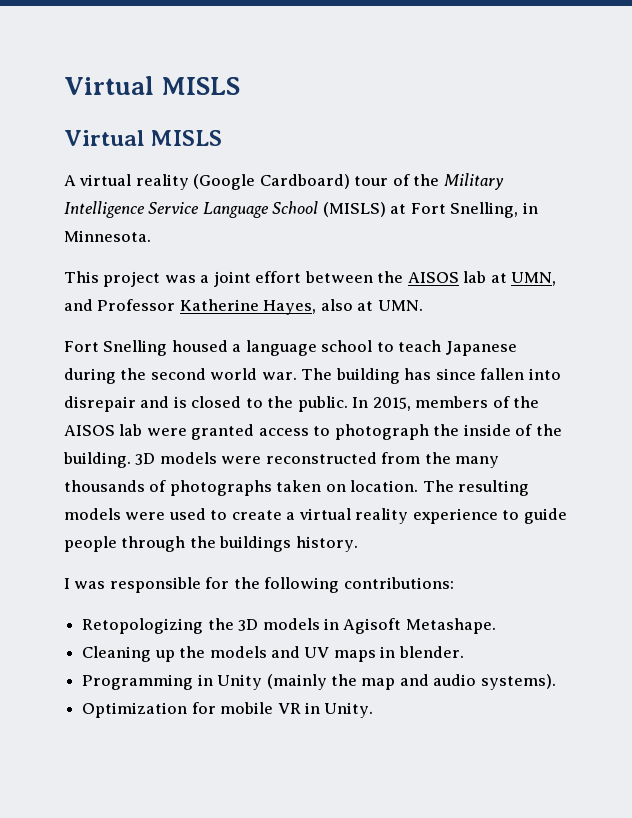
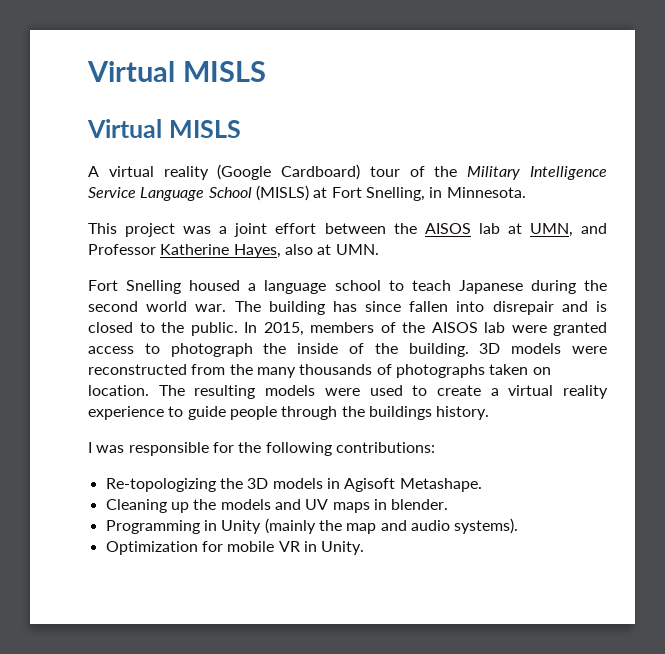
- Retopologizing the 3D models in Agisoft Metashape.
+ Re-topologizing the 3D models in Agisoft Metashape.

